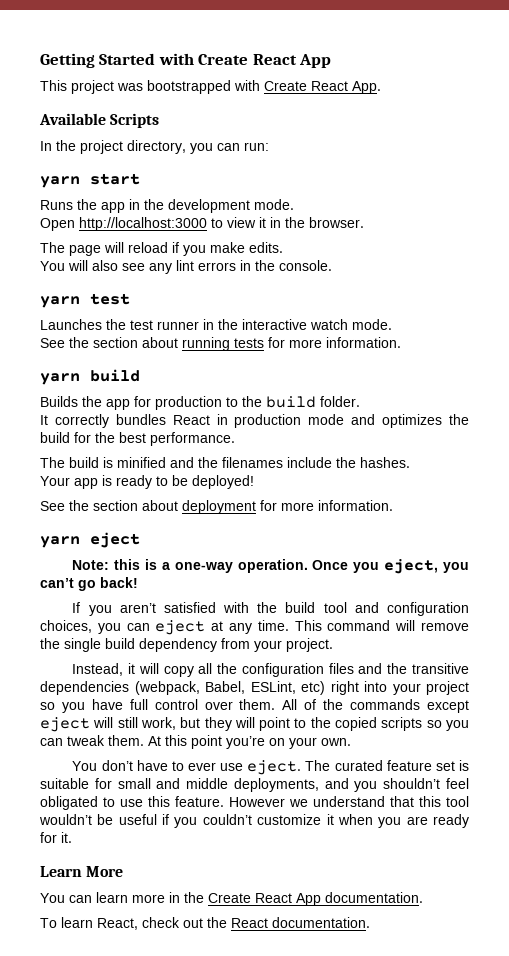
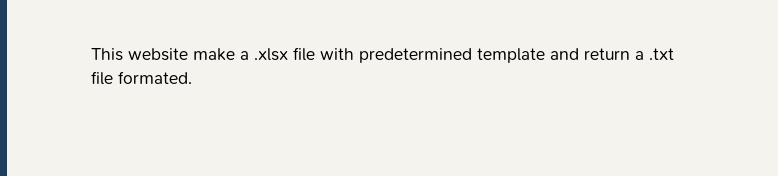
- Getting Started with Create React App
- This project was bootstrapped with Create React App.
- Available Scripts
- In the project directory, you can run:
- yarn start
- Runs the app in the development mode.
- Open http://localhost:3000 to view it in the browser.
- The page will reload if you make edits.
- You will also see any lint errors in the console.
- yarn test
- Launches the test runner in the interactive watch mode.
- See the section about running tests for more information.
- yarn build
- Builds the app for production to the build folder.
- It correctly bundles React in production mode and optimizes the build for the best performance.
- The build is minified and the filenames include the hashes.
- Your app is ready to be deployed!
- See the section about deployment for more information.
- yarn eject
- Note: this is a one-way operation. Once you eject, you can’t go back!
- If you aren’t satisfied with the build tool and configuration choices, you can eject at any time. This command will remove the single build dependency from your project.
- Instead, it will copy all the configuration files and the transitive dependencies (webpack, Babel, ESLint, etc) right into your project so you have full control over them. All of the commands except eject will still work, but they will point to the copied scripts so you can tweak them. At this point you’re on your own.
- You don’t have to ever use eject. The curated feature set is suitable for small and middle deployments, and you shouldn’t feel obligated to use this feature. However we understand that this tool wouldn’t be useful if you couldn’t customize it when you are ready for it.
- Learn More
- You can learn more in the Create React App documentation.
- To learn React, check out the React documentation.
+ This website make a .xlsx file with predetermined template and return a .txt file formated.

